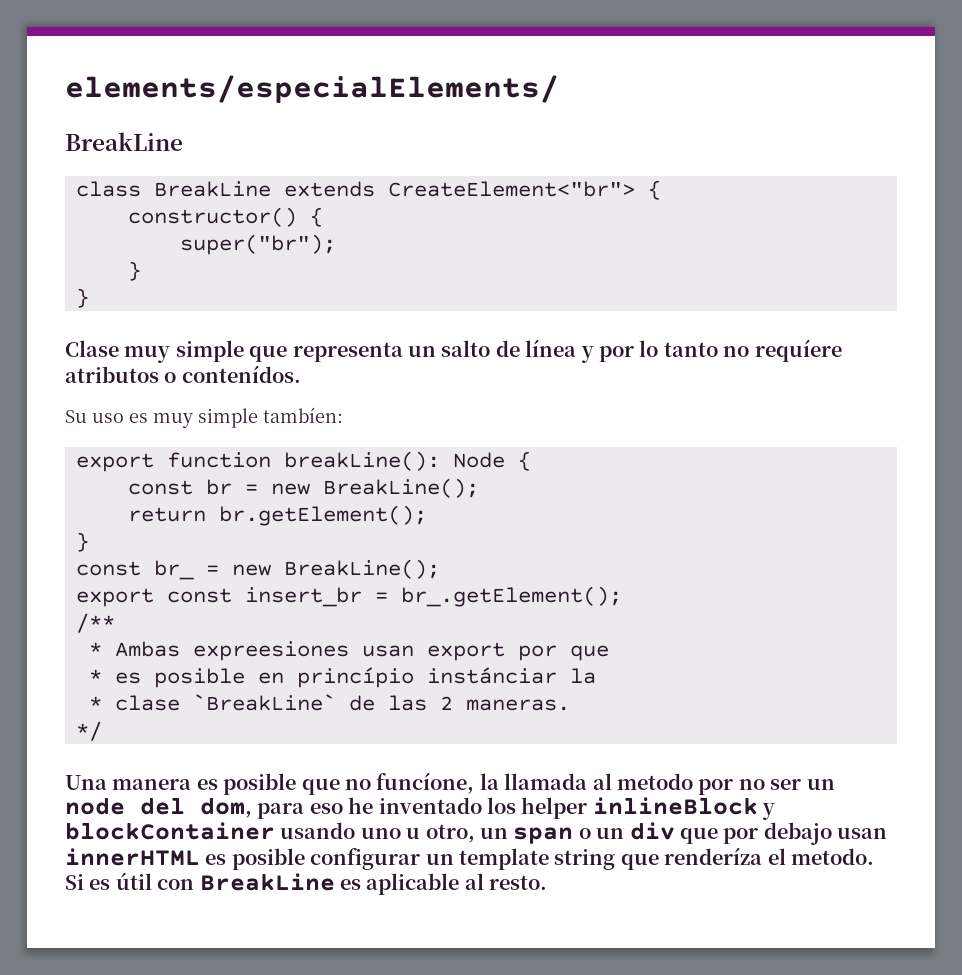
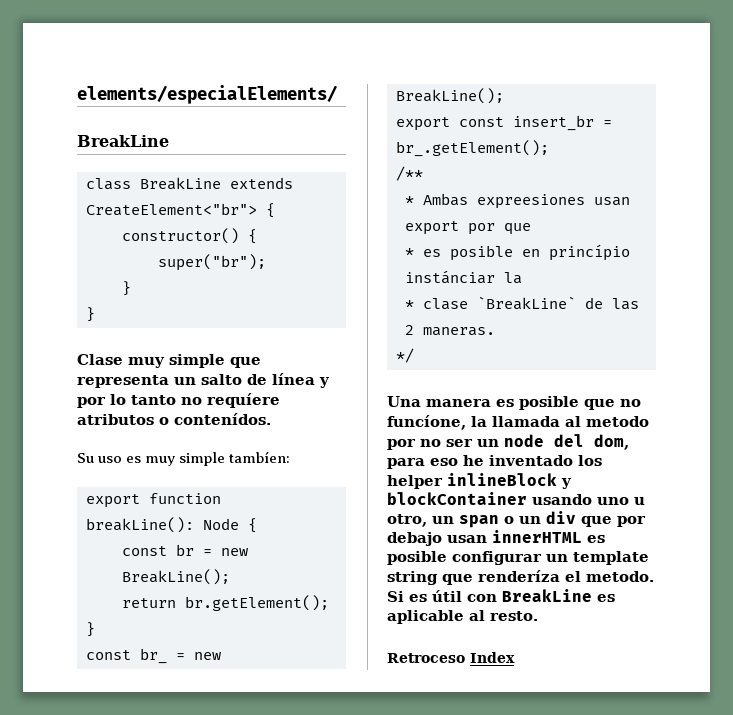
+ Retroceso Index

